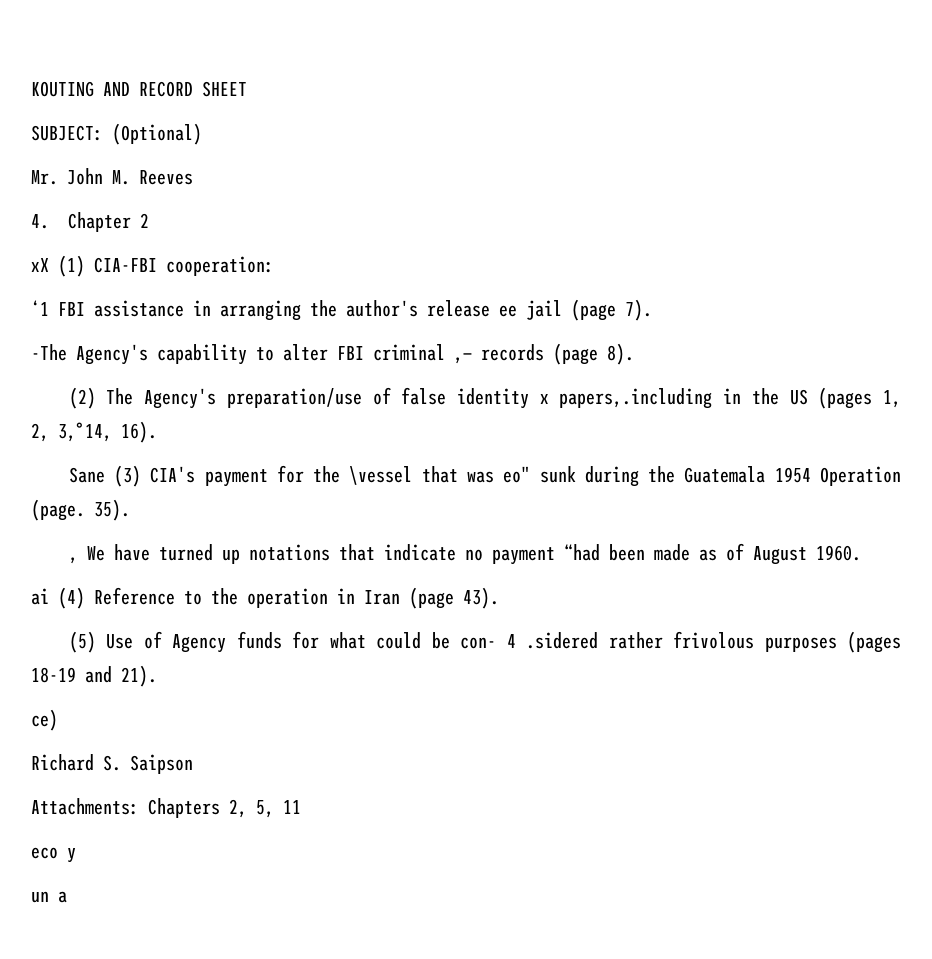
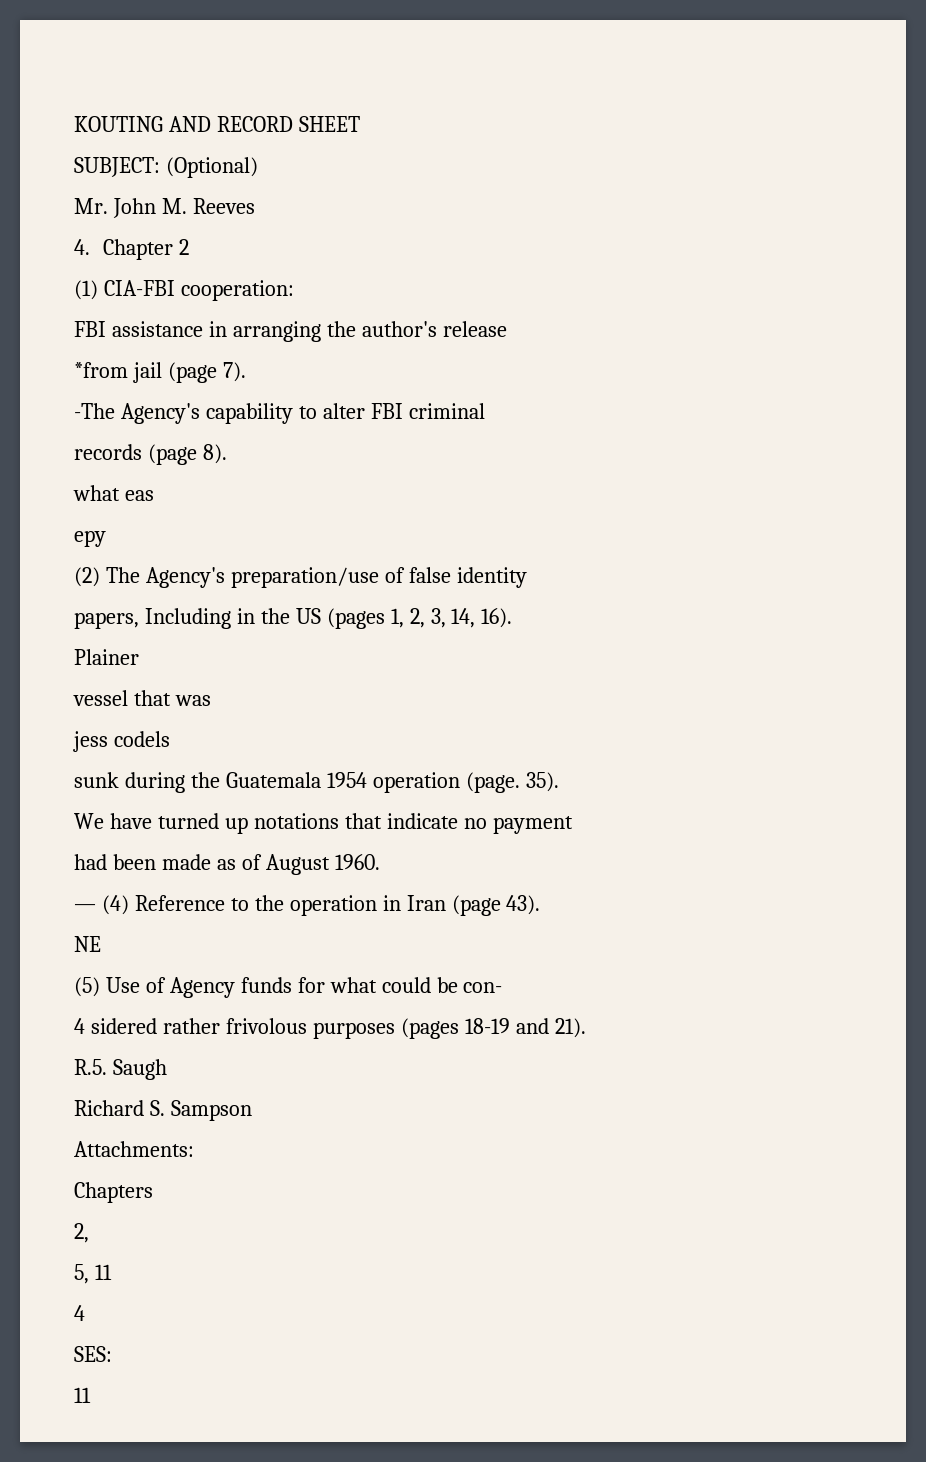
- xX (1) CIA-FBI cooperation:
+ (1) CIA-FBI cooperation:
- ‘1 FBI assistance in arranging the author's release ee jail (page 7).
+ FBI assistance in arranging the author's release
+ *from jail (page 7).
- -The Agency's capability to alter FBI criminal ,— records (page 8).
+ -The Agency's capability to alter FBI criminal
+ records (page 8).
+ what eas
+ epy
- (2) The Agency's preparation/use of false identity x papers,.including in the US (pages 1, 2, 3,°14, 16).
+ (2) The Agency's preparation/use of false identity
+ papers, Including in the US (pages 1, 2, 3, 14, 16).
- Sane (3) CIA's payment for the \vessel that was eo" sunk during the Guatemala 1954 Operation (page.
+ Plainer
+ vessel that was
+ jess codels
+ sunk during the Guatemala 1954 operation (page.
- , We have turned up notations that indicate no payment “had been made as of August 1960.
+ We have turned up notations that indicate no payment
+ had been made as of August 1960.
- ai (4) Reference to the operation in Iran (page 43).
+ — (4) Reference to the operation in Iran (page 43).
+ NE
- (5) Use of Agency funds for what could be con- 4 .sidered rather frivolous purposes (pages 18-19 and 21).
+ (5) Use of Agency funds for what could be con-
+ 4 sidered rather frivolous purposes (pages 18-19 and 21).
- ce)
+ R.5. Saugh
- Richard S. Saipson
+ Richard S. Sampson
- Attachments: Chapters 2, 5, 11
- eco y
- un a
+ Attachments:
+ Chapters
+ 2,
+ 5, 11
+ 4
+ SES:
+ 11

